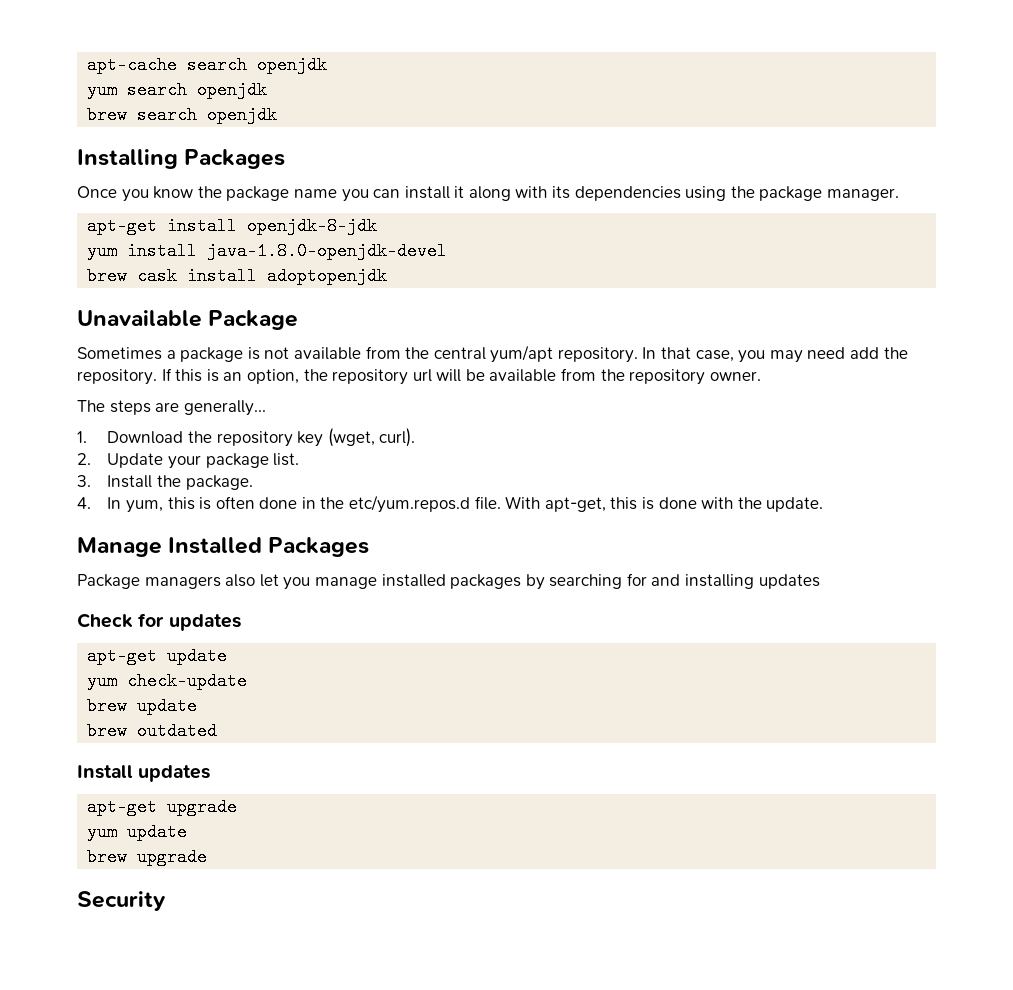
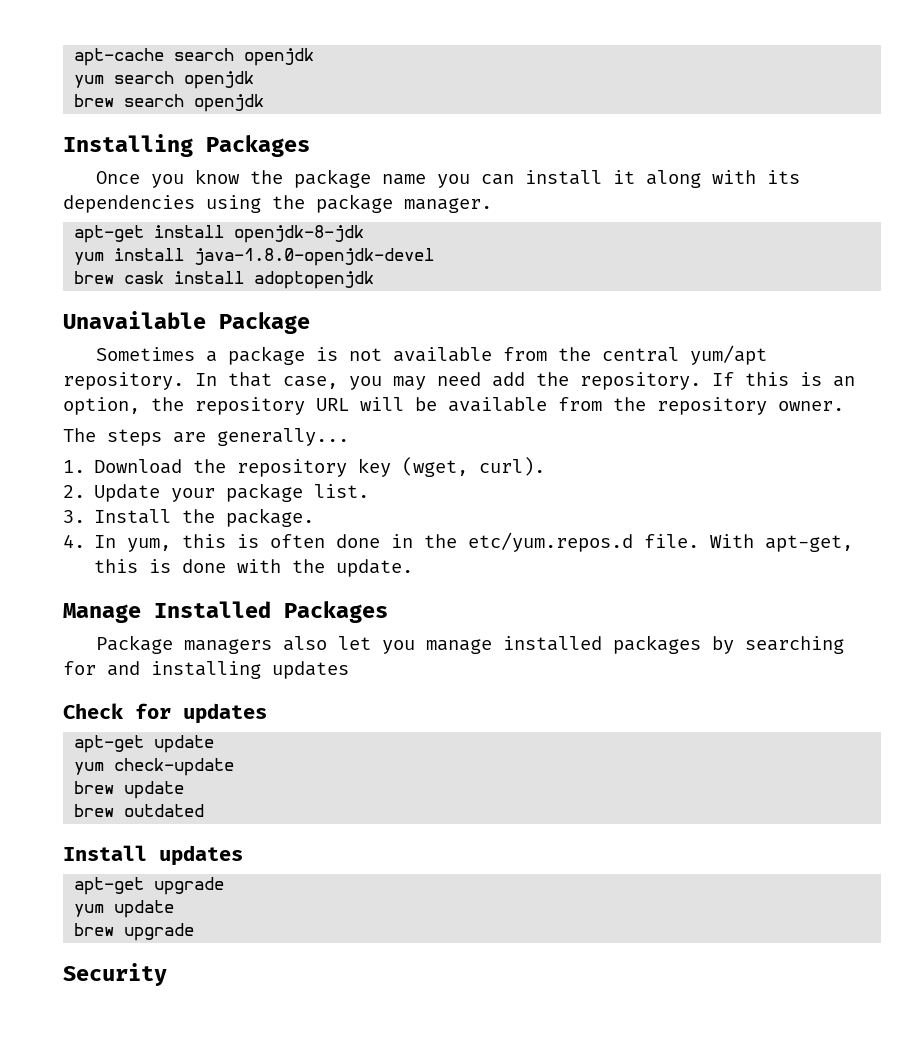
- If this is an option, the repository url will be available from the repository owner.
+ If this is an option, the repository URL will be available from the repository owner.

